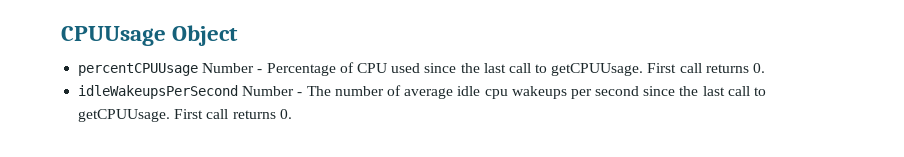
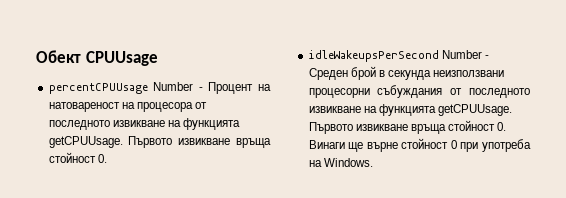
- CPUUsage Object
+ Обект CPUUsage
- percentCPUUsage Number - Percentage of CPU used since the last call to getCPUUsage. First call returns 0.
- idleWakeupsPerSecond Number - The number of average idle cpu wakeups per second since the last call to getCPUUsage. First call returns 0.
+ percentCPUUsage Number - Процент на натовареност на процесора от последното извикване на функцията getCPUUsage. Първото извикване връща стойност 0.
+ idleWakeupsPerSecond Number - Среден брой в секунда неизползвани процесорни събуждания от последното извикване на функцията getCPUUsage. Първото извикване връща стойност 0. Винаги ще върне стойност 0 при употреба на Windows.

